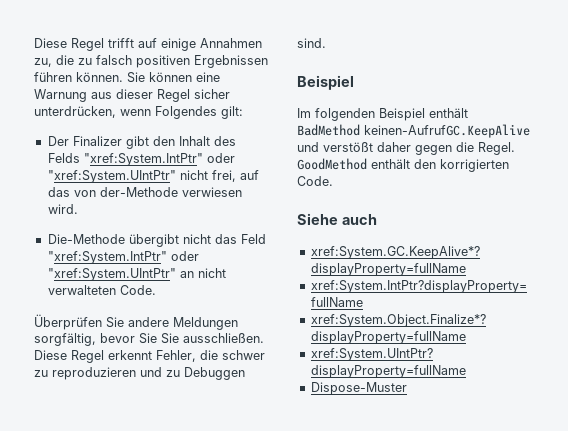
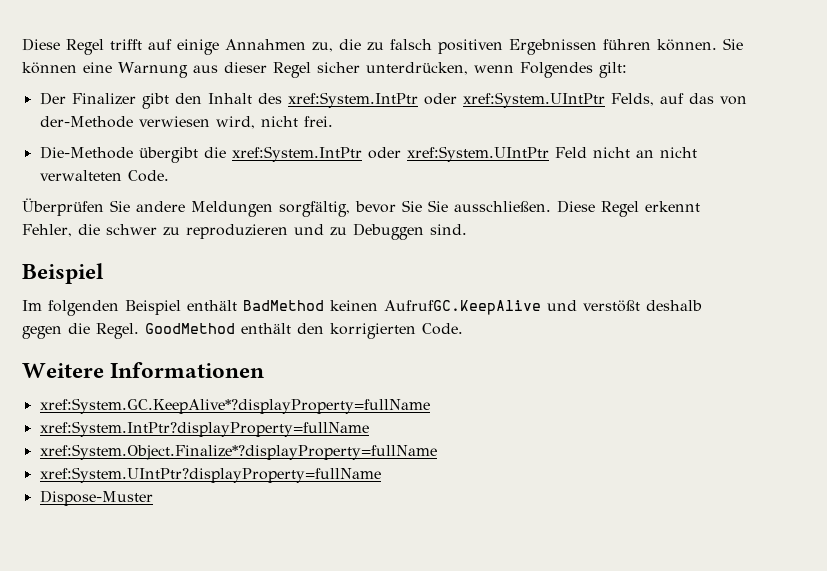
- Der Finalizer gibt den Inhalt des Felds "xref:System.IntPtr" oder "xref:System.UIntPtr" nicht frei, auf das von der-Methode verwiesen wird.
+ Der Finalizer gibt den Inhalt des xref:System.IntPtr oder xref:System.UIntPtr Felds, auf das von der-Methode verwiesen wird, nicht frei.
- Die-Methode übergibt nicht das Feld "xref:System.IntPtr" oder "xref:System.UIntPtr" an nicht verwalteten Code.
+ Die-Methode übergibt die xref:System.IntPtr oder xref:System.UIntPtr Feld nicht an nicht verwalteten Code.
- Im folgenden Beispiel enthält BadMethod keinen-AufrufGC.KeepAlive und verstößt daher gegen die Regel.
+ Im folgenden Beispiel enthält BadMethod keinen AufrufGC.KeepAlive und verstößt deshalb gegen die Regel.
- Siehe auch
+ Weitere Informationen

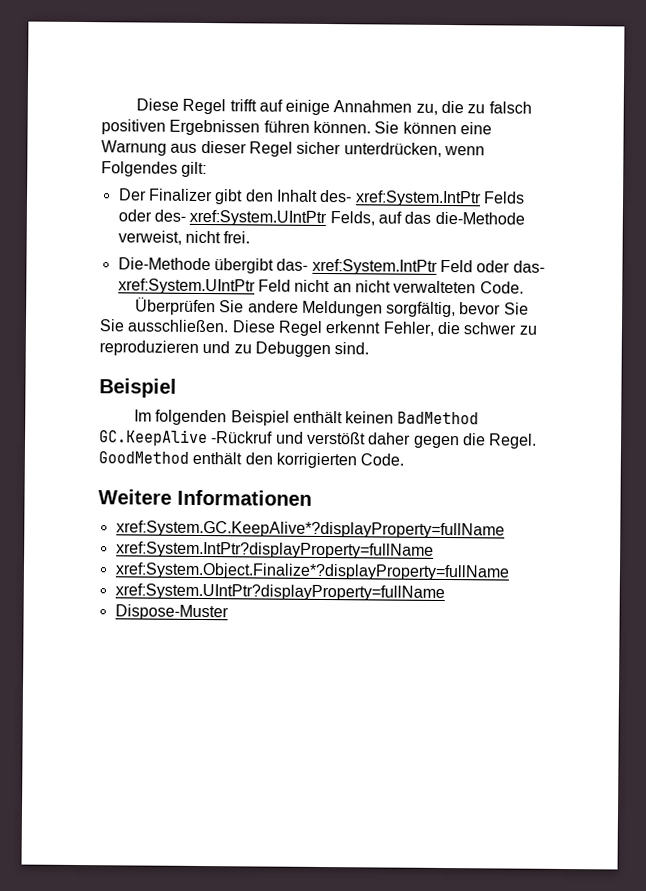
- Der Finalizer gibt den Inhalt des xref:System.IntPtr oder xref:System.UIntPtr Felds, auf das von der-Methode verwiesen wird, nicht frei.
+ Der Finalizer gibt den Inhalt des- xref:System.IntPtr Felds oder des- xref:System.UIntPtr Felds, auf das die-Methode verweist, nicht frei.
- Die-Methode übergibt die xref:System.IntPtr oder xref:System.UIntPtr Feld nicht an nicht verwalteten Code.
+ Die-Methode übergibt das- xref:System.IntPtr Feld oder das- xref:System.UIntPtr Feld nicht an nicht verwalteten Code.
- Im folgenden Beispiel enthält BadMethod keinen AufrufGC.KeepAlive und verstößt deshalb gegen die Regel.
+ Im folgenden Beispiel enthält keinen BadMethod GC.KeepAlive -Rückruf und verstößt daher gegen die Regel.

